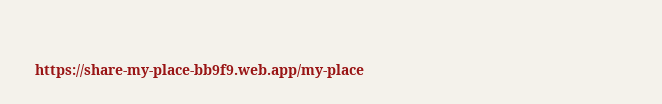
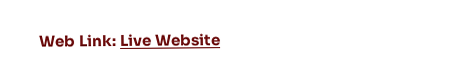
- https://share-my-place-bb9f9.web.app/my-place
+ Web Link: Live Website

